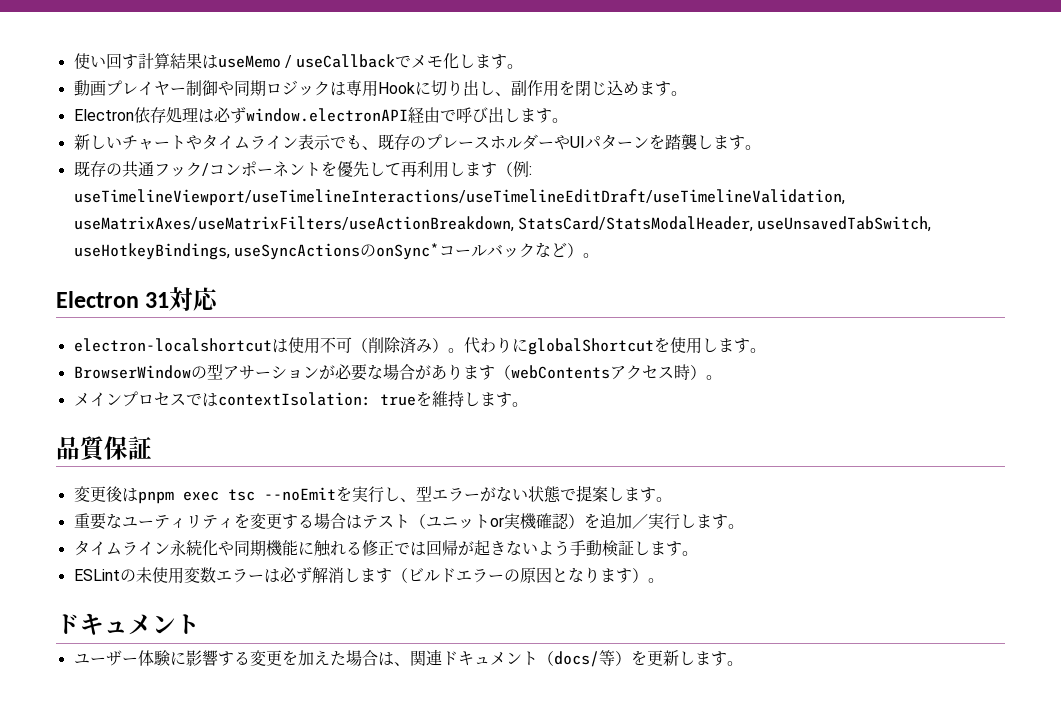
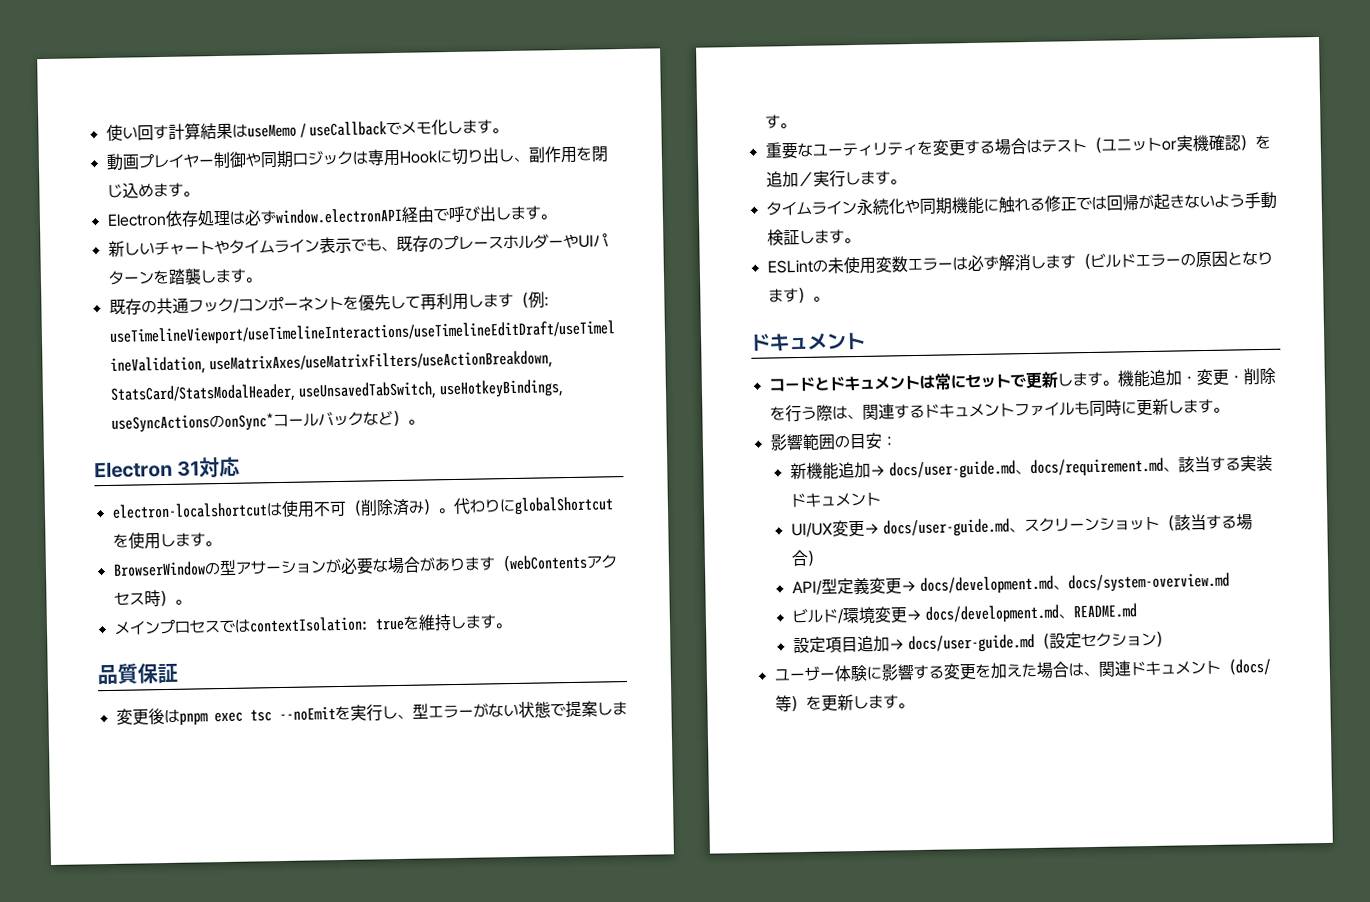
+ コードとドキュメントは常にセットで更新します。機能追加・変更・削除を行う際は、関連するドキュメントファイルも同時に更新します。
+ 影響範囲の目安：
+ 新機能追加→ docs/user-guide.md、docs/requirement.md、該当する実装ドキュメント
+ UI/UX変更→ docs/user-guide.md、スクリーンショット（該当する場合）
+ API/型定義変更→ docs/development.md、docs/system-overview.md
+ ビルド/環境変更→ docs/development.md、README.md
+ 設定項目追加→ docs/user-guide.md（設定セクション）

